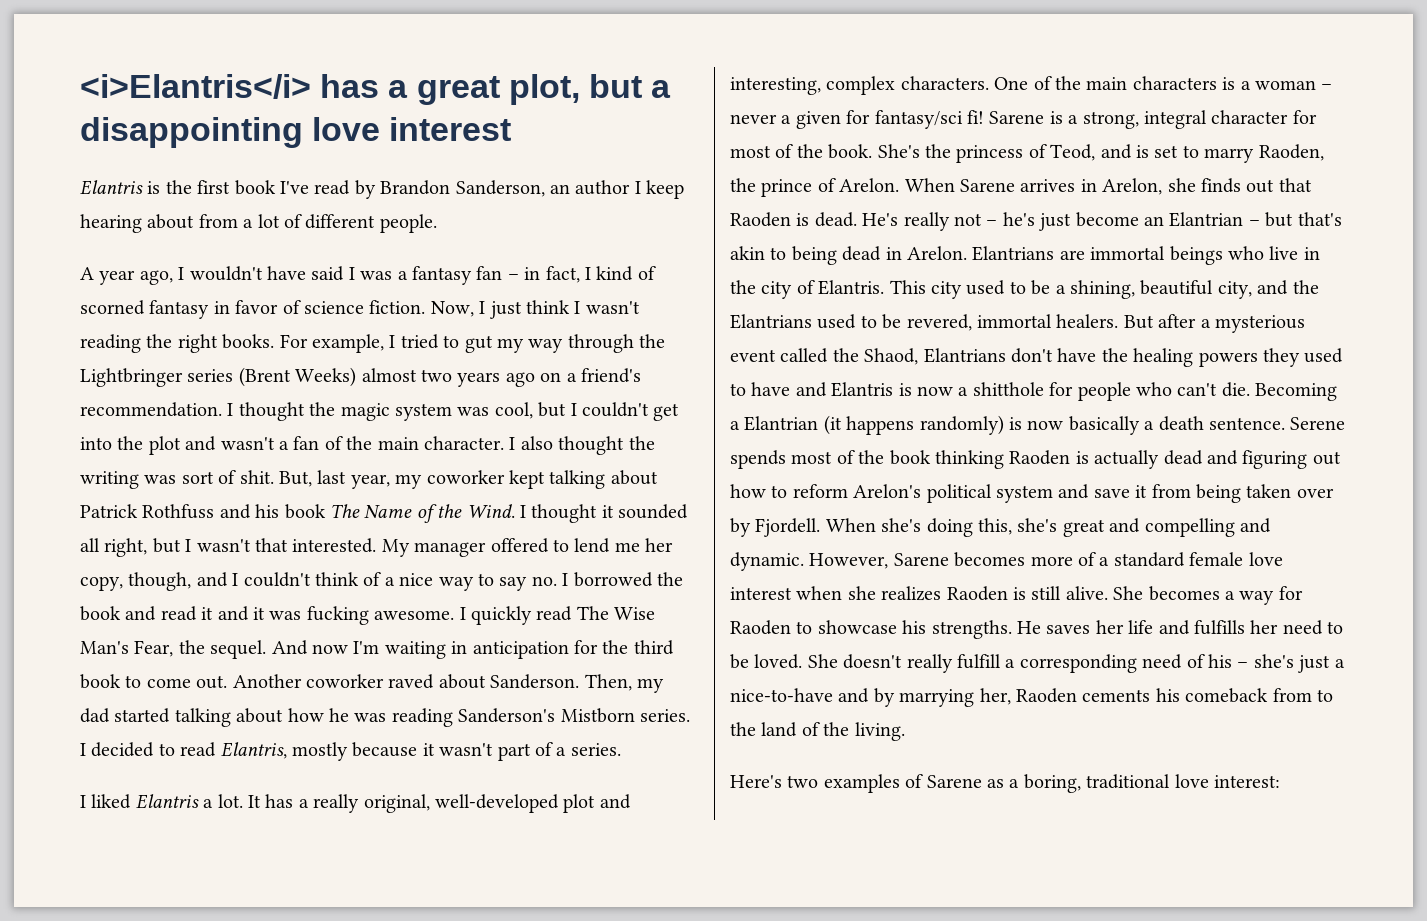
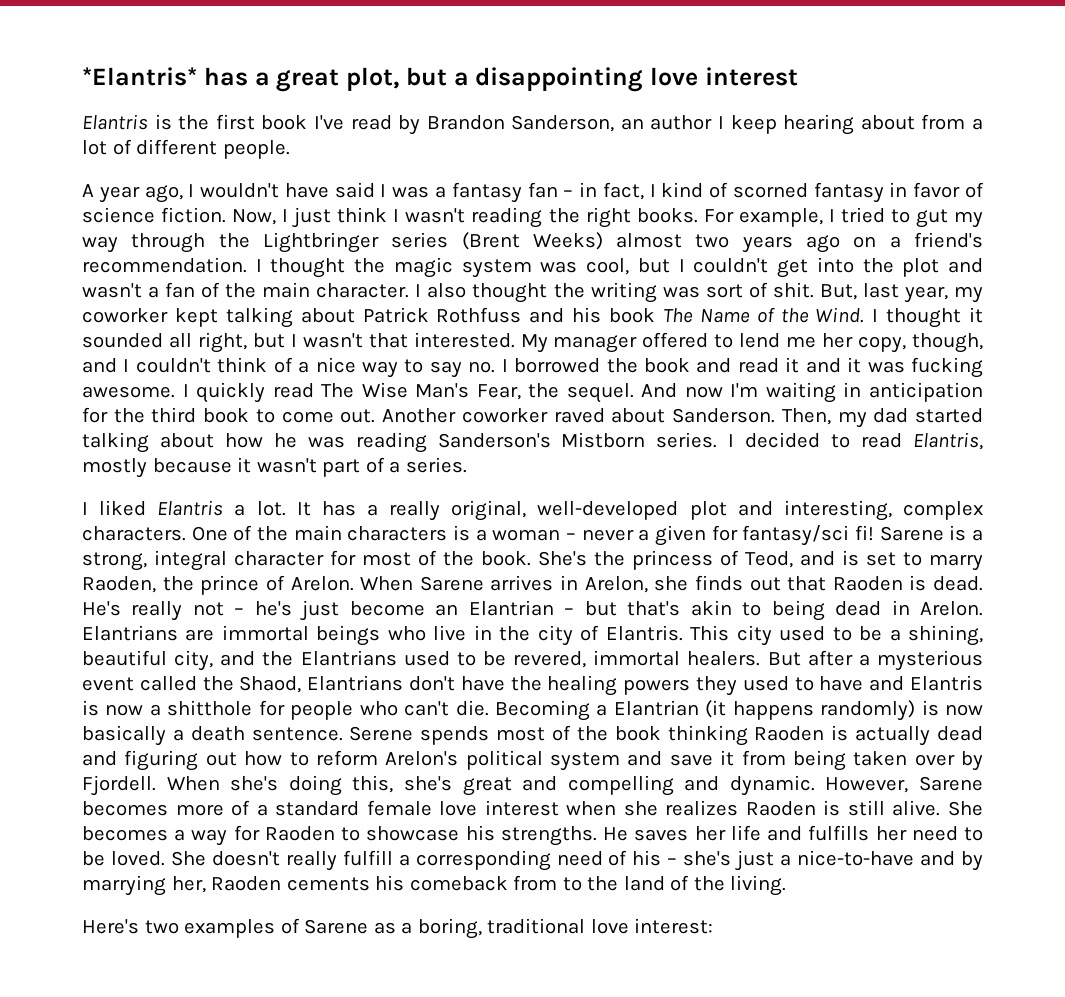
- <i>Elantris</i> has a great plot, but a disappointing love interest
+ *Elantris* has a great plot, but a disappointing love interest

